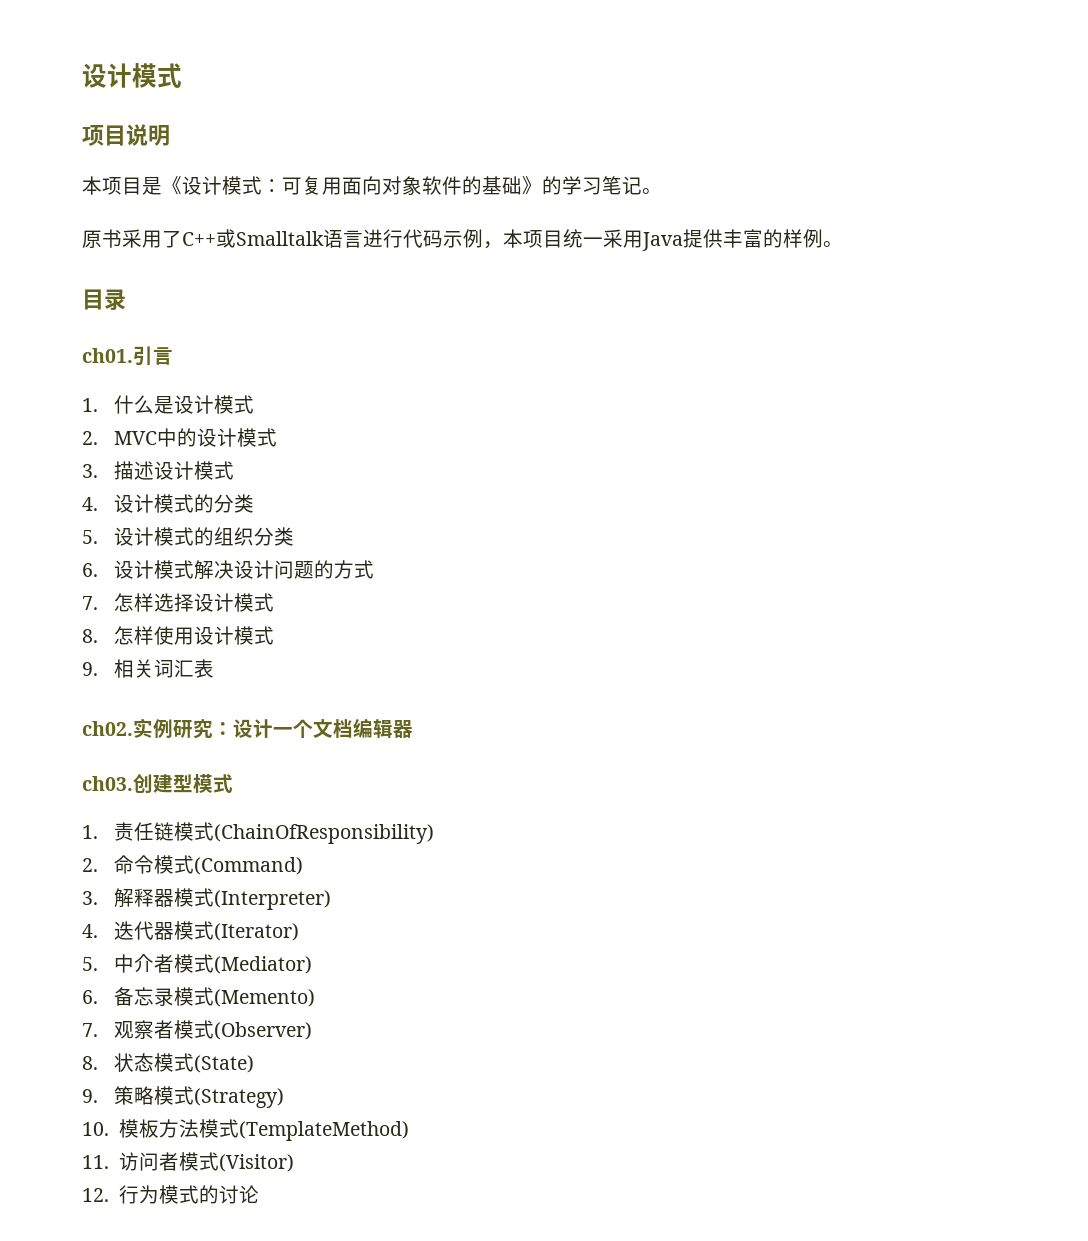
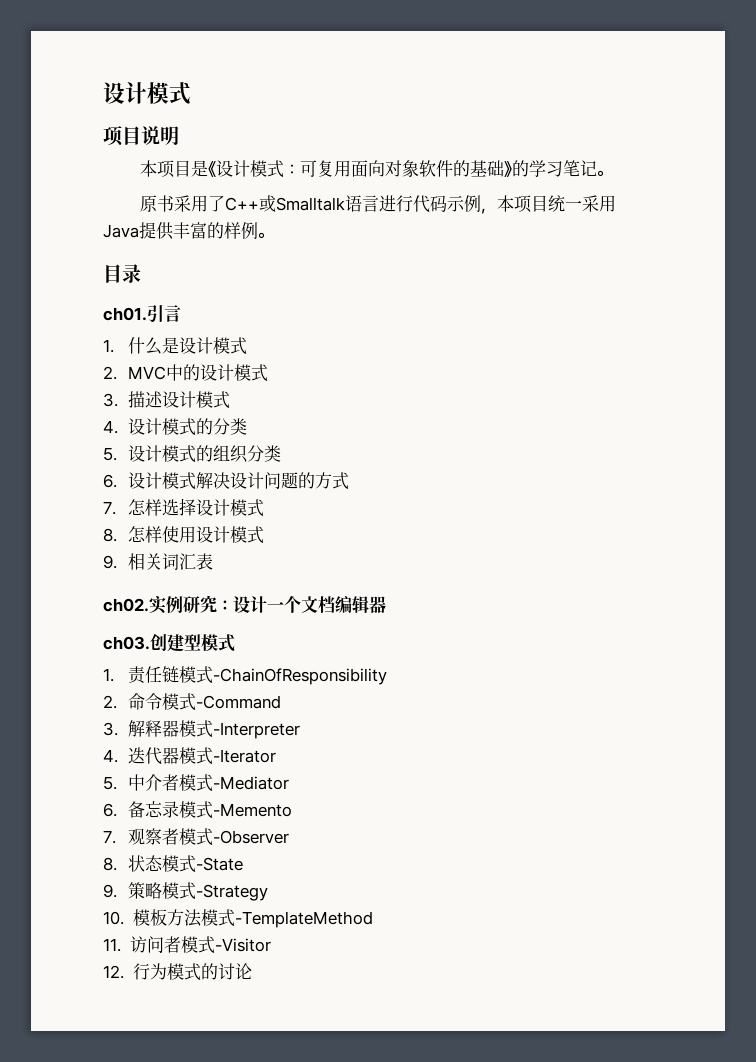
- 1.责任链模式(ChainOfResponsibility)
+ 1.责任链模式-ChainOfResponsibility
- 2.命令模式(Command)
+ 2.命令模式-Command
- 3.解释器模式(Interpreter)
+ 3.解释器模式-Interpreter
- 4.迭代器模式(Iterator)
+ 4.迭代器模式-Iterator
- 5.中介者模式(Mediator)
+ 5.中介者模式-Mediator
- 6.备忘录模式(Memento)
+ 6.备忘录模式-Memento
- 7.观察者模式(Observer)
+ 7.观察者模式-Observer
- 8.状态模式(State)
+ 8.状态模式-State
- 9.策略模式(Strategy)
+ 9.策略模式-Strategy
- 10.模板方法模式(TemplateMethod)
+ 10.模板方法模式-TemplateMethod
- 11.访问者模式(Visitor)
+ 11.访问者模式-Visitor

